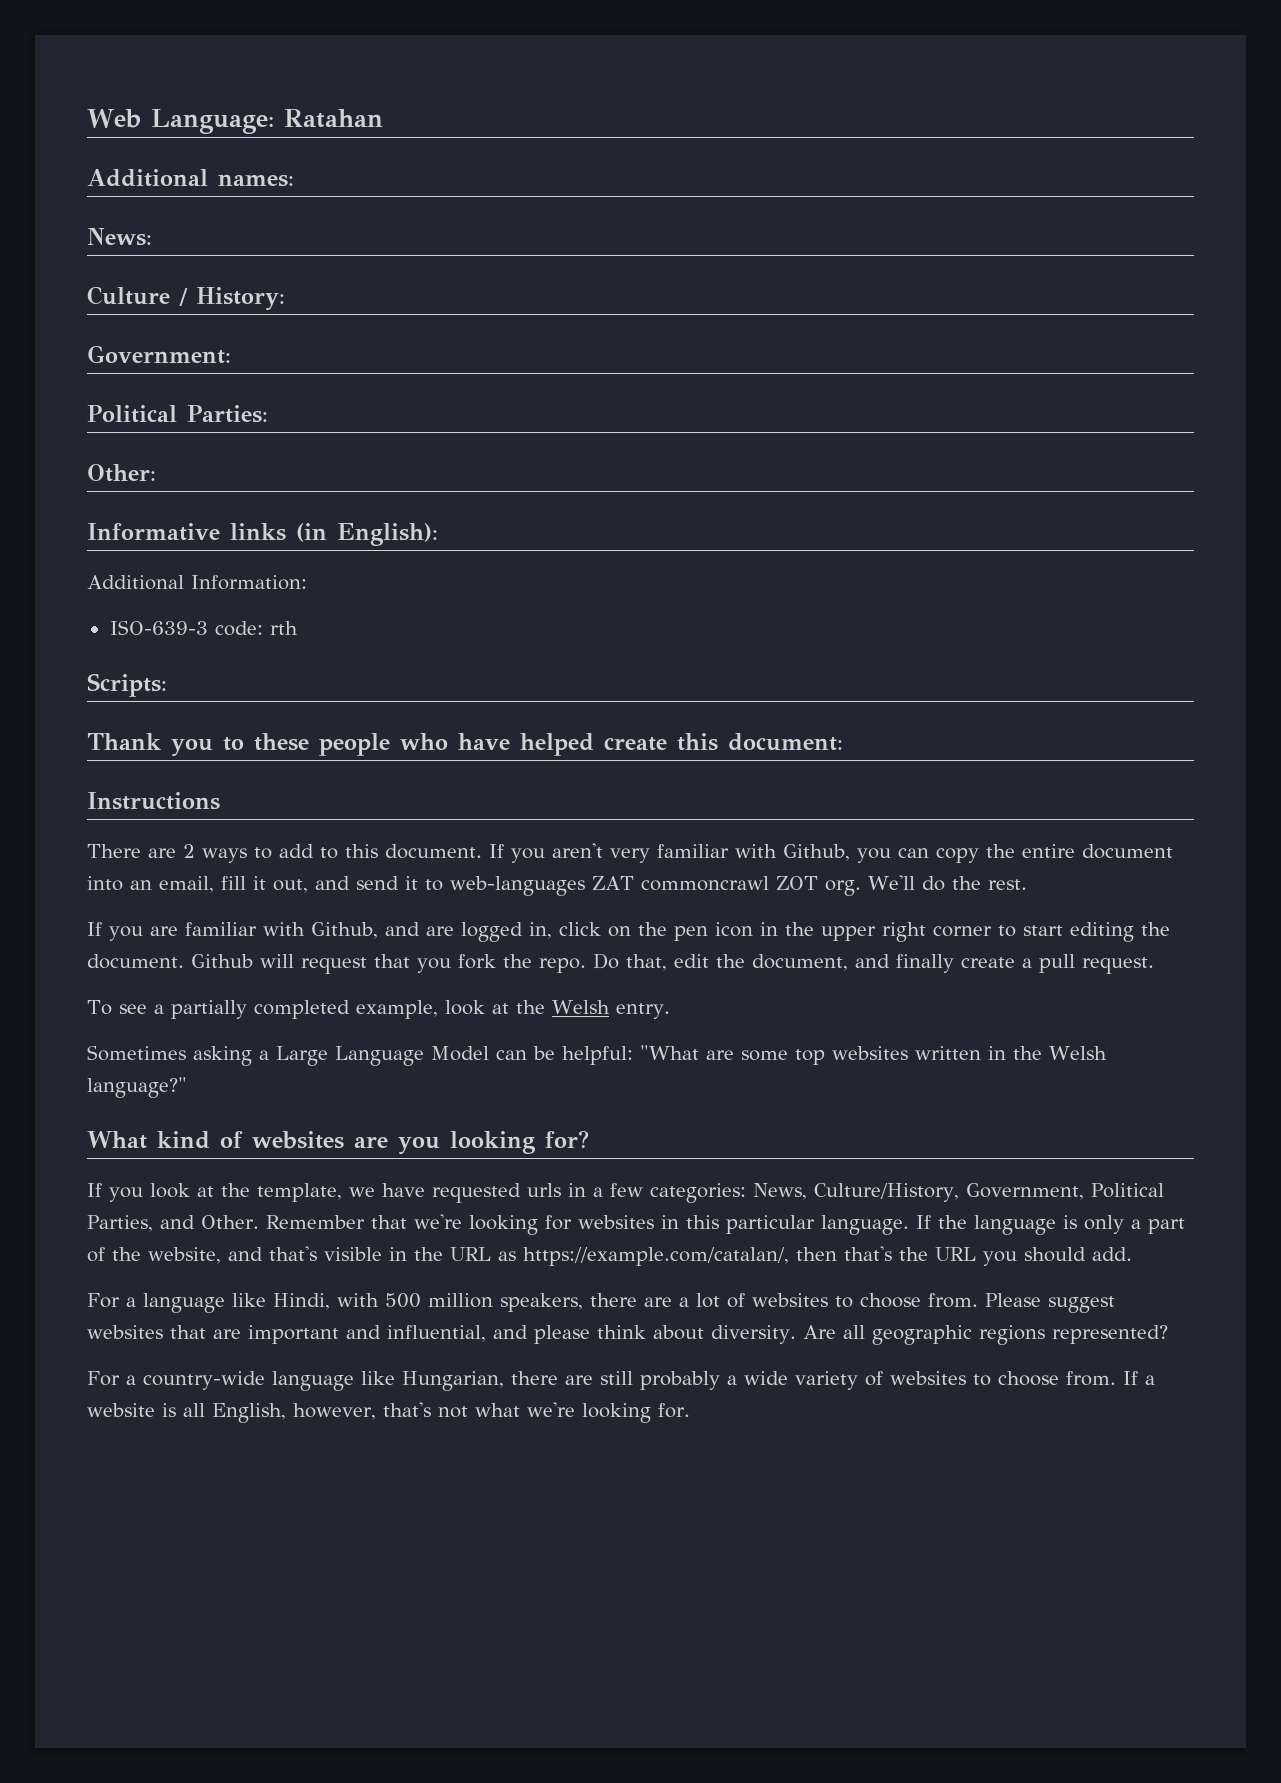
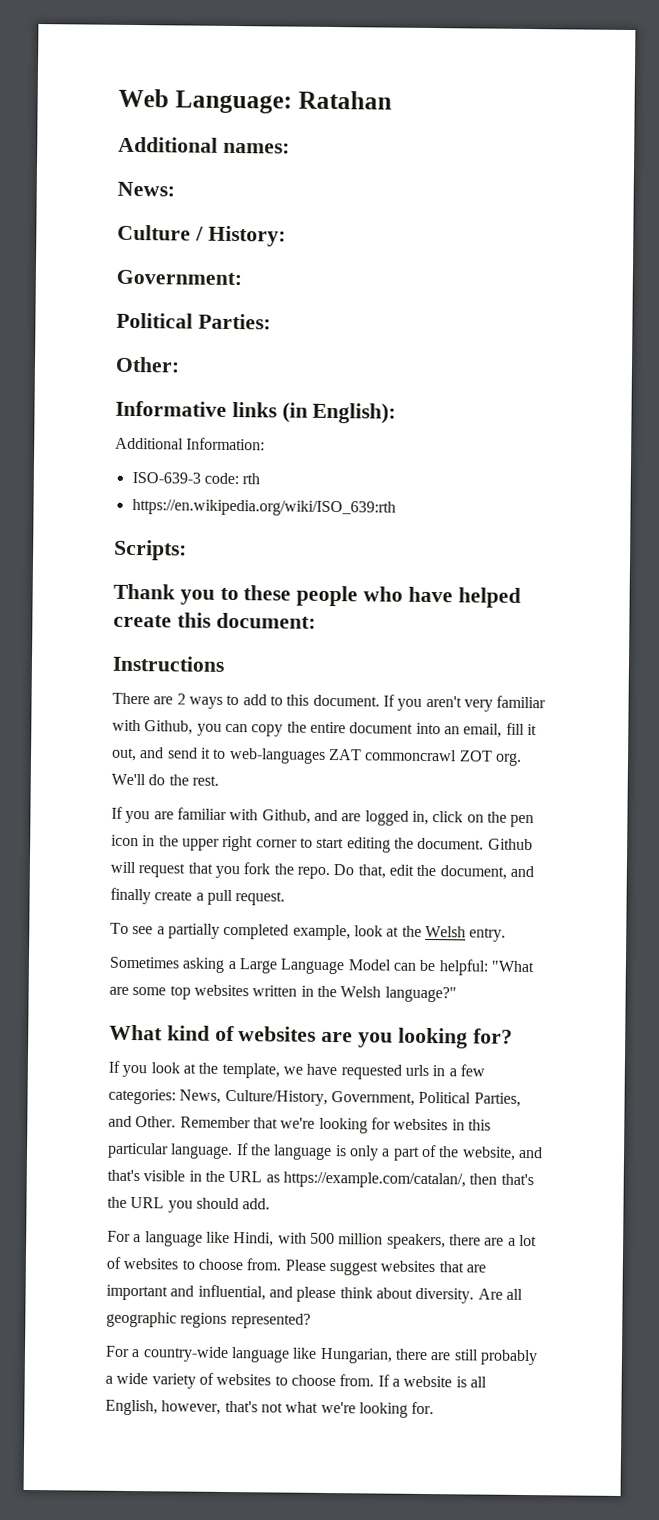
+ https://en.wikipedia.org/wiki/ISO_639:rth

